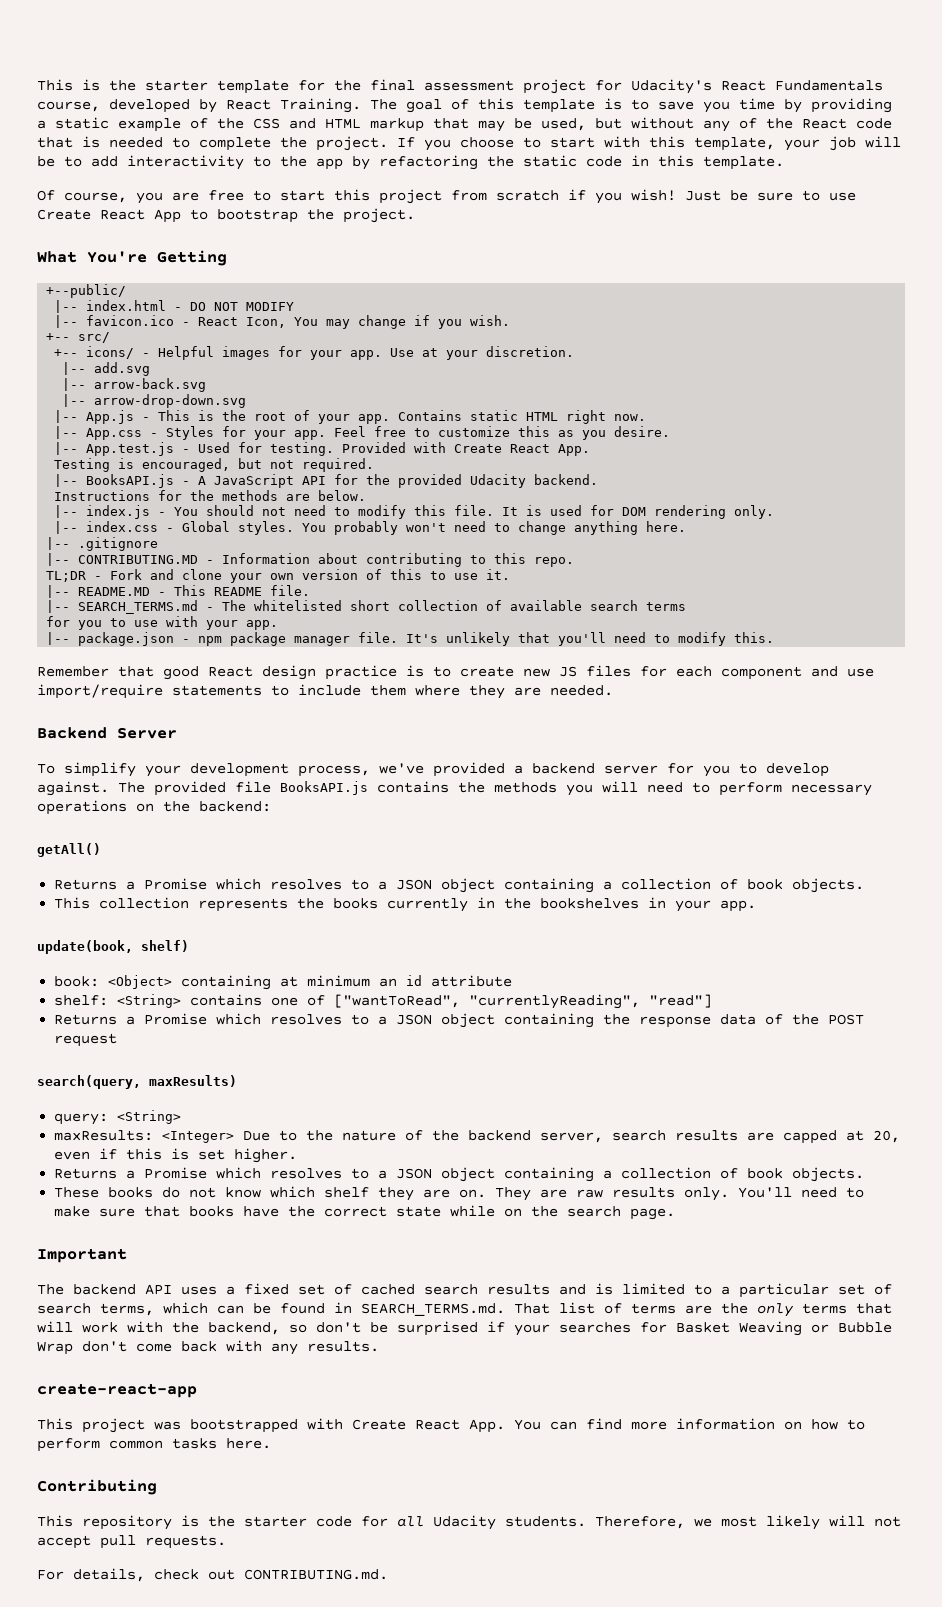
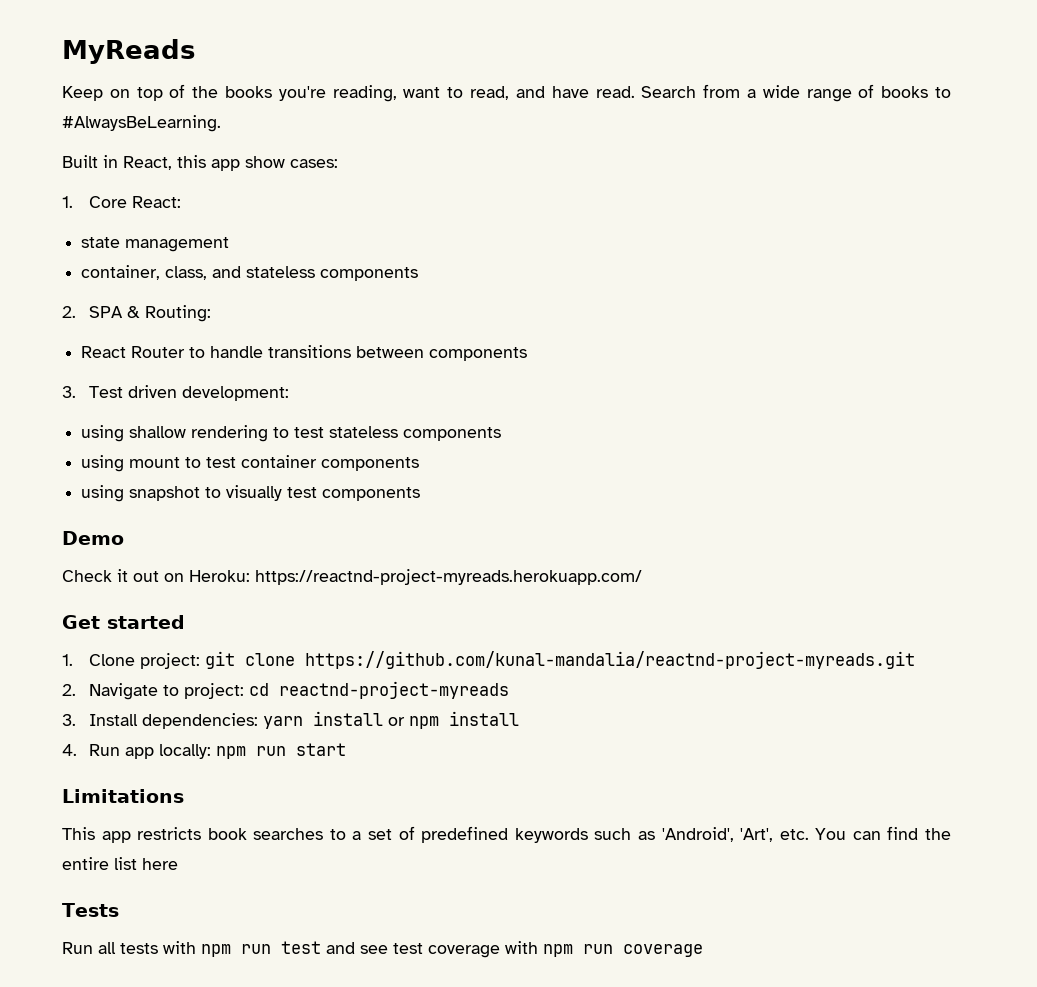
- This is the starter template for the final assessment project for Udacity's React Fundamentals course, developed by React Training. The goal of this template is to save you time by providing a static example of the CSS and HTML markup that may be used, but without any of the React code that is needed to complete the project. If you choose to start with this template, your job will be to add interactivity to the app by refactoring the static code in this template.
- Of course, you are free to start this project from scratch if you wish! Just be sure to use Create React App to bootstrap the project.
- What You're Getting
- +--public/
- |-- index.html - DO NOT MODIFY
- |-- favicon.ico - React Icon, You may change if you wish.
- +-- src/
- +-- icons/ - Helpful images for your app. Use at your discretion.
- |-- add.svg
- |-- arrow-back.svg
- |-- arrow-drop-down.svg
- |-- App.js - This is the root of your app. Contains static HTML right now.
- |-- App.css - Styles for your app. Feel free to customize this as you desire.
- |-- App.test.js - Used for testing. Provided with Create React App.
- Testing is encouraged, but not required.
- |-- BooksAPI.js - A JavaScript API for the provided Udacity backend.
- Instructions for the methods are below.
- |-- index.js - You should not need to modify this file. It is used for DOM rendering only.
- |-- index.css - Global styles. You probably won't need to change anything here.
- |-- .gitignore
- |-- CONTRIBUTING.MD - Information about contributing to this repo.
- TL;DR - Fork and clone your own version of this to use it.
- |-- README.MD - This README file.
- |-- SEARCH_TERMS.md - The whitelisted short collection of available search terms
- for you to use with your app.
- |-- package.json - npm package manager file. It's unlikely that you'll need to modify this.
- Remember that good React design practice is to create new JS files for each component and use import/require statements to include them where they are needed.
- Backend Server
- To simplify your development process, we've provided a backend server for you to develop against. The provided file BooksAPI.js contains the methods you will need to perform necessary operations on the backend:
- getAll()
- Returns a Promise which resolves to a JSON object containing a collection of book objects.
- This collection represents the books currently in the bookshelves in your app.
- update(book, shelf)
- book: <Object> containing at minimum an id attribute
- shelf: <String> contains one of ["wantToRead", "currentlyReading", "read"]
- Returns a Promise which resolves to a JSON object containing the response data of the POST request
- search(query, maxResults)
- query: <String>
- maxResults: <Integer> Due to the nature of the backend server, search results are capped at 20, even if this is set higher.
- Returns a Promise which resolves to a JSON object containing a collection of book objects.
- These books do not know which shelf they are on. They are raw results only. You'll need to make sure that books have the correct state while on the search page.
- Important
- The backend API uses a fixed set of cached search results and is limited to a particular set of search terms, which can be found in SEARCH_TERMS.md. That list of terms are the only terms that will work with the backend, so don't be surprised if your searches for Basket Weaving or Bubble Wrap don't come back with any results.
- create-react-app
- This project was bootstrapped with Create React App. You can find more information on how to perform common tasks here.
- Contributing
- This repository is the starter code for all Udacity students. Therefore, we most likely will not accept pull requests.
- For details, check out CONTRIBUTING.md.
+ MyReads
+ Keep on top of the books you're reading, want to read, and have read. Search from a wide range of books to #AlwaysBeLearning.
+ Built in React, this app show cases:
+ 1. Core React:
+ state management
+ container, class, and stateless components
+ 2. SPA & Routing:
+ React Router to handle transitions between components
+ 3. Test driven development:
+ using shallow rendering to test stateless components
+ using mount to test container components
+ using snapshot to visually test components
+ Demo
+ Check it out on Heroku: https://reactnd-project-myreads.herokuapp.com/
+ Get started
+ 1. Clone project: git clone https://github.com/kunal-mandalia/reactnd-project-myreads.git
+ 2. Navigate to project: cd reactnd-project-myreads
+ 3. Install dependencies: yarn install or npm install
+ 4. Run app locally: npm run start
+ Limitations
+ This app restricts book searches to a set of predefined keywords such as 'Android', 'Art', etc. You can find the entire list here
+ Tests
+ Run all tests with npm run test and see test coverage with npm run coverage

